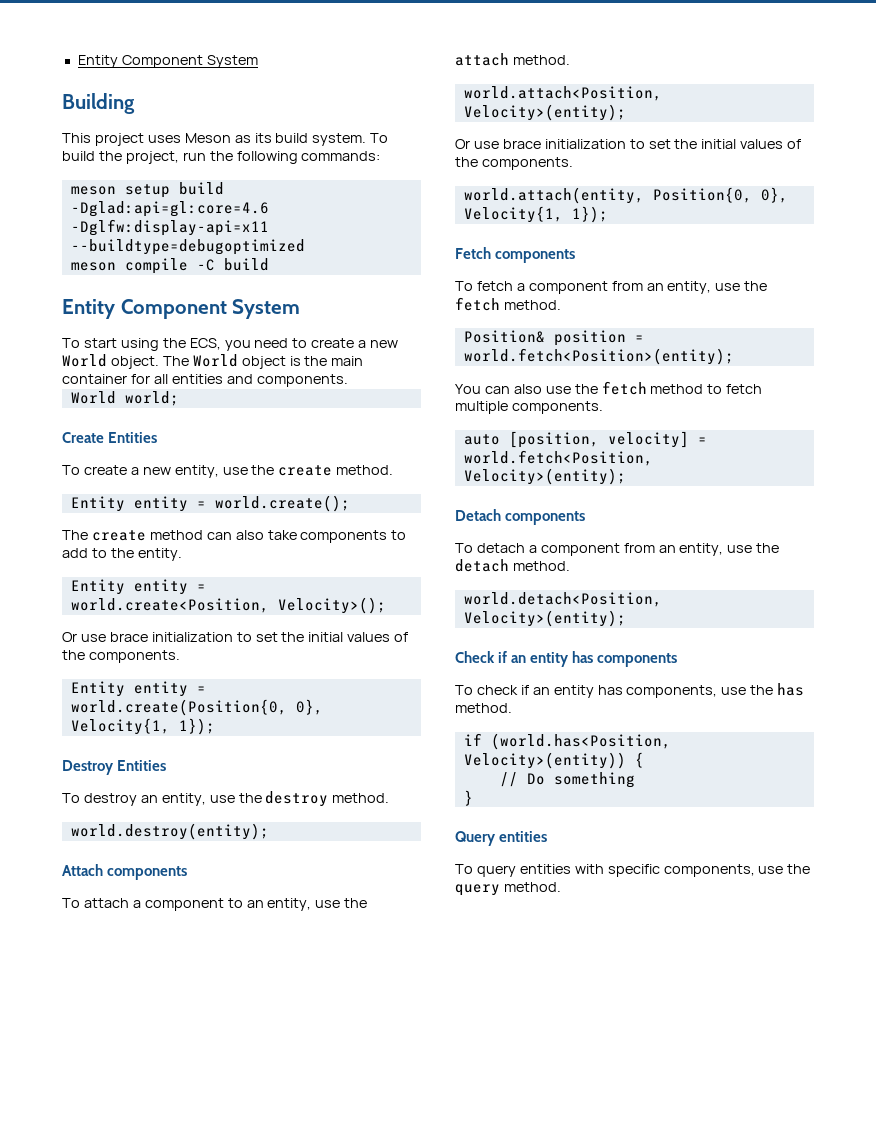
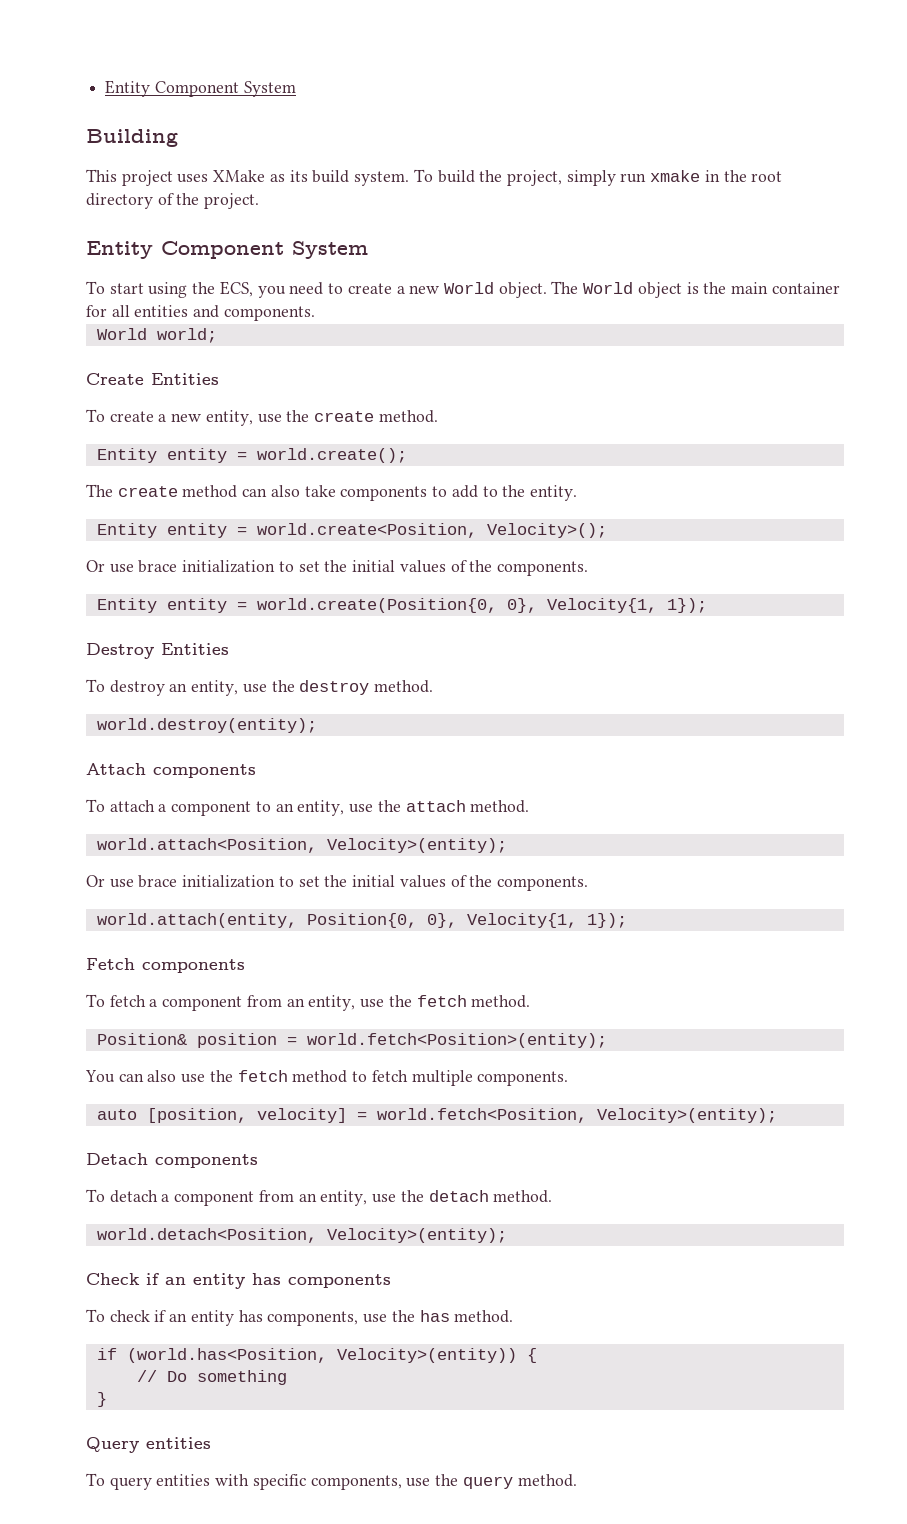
- This project uses Meson as its build system.
+ This project uses XMake as its build system.
- To build the project, run the following commands:
- meson setup build -Dglad:api=gl:core=4.6 -Dglfw:display-api=x11 --buildtype=debugoptimized
- meson compile -C build
+ To build the project, simply run xmake in the root directory of the project.

